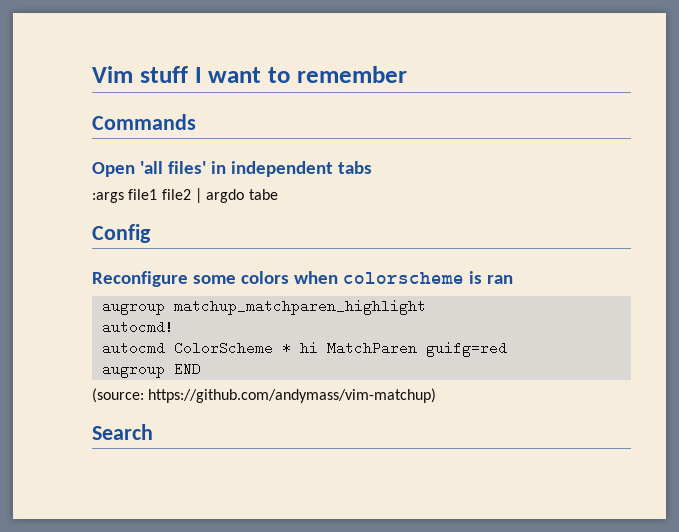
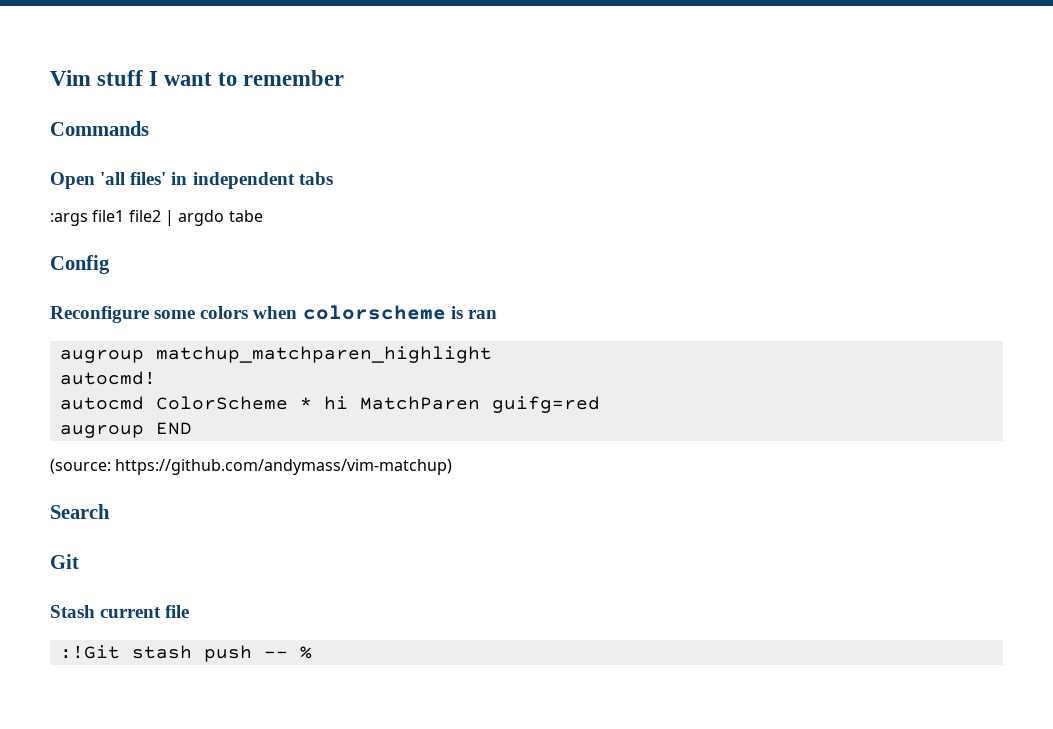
+ Git
+ Stash current file
+ :!Git stash push -- %

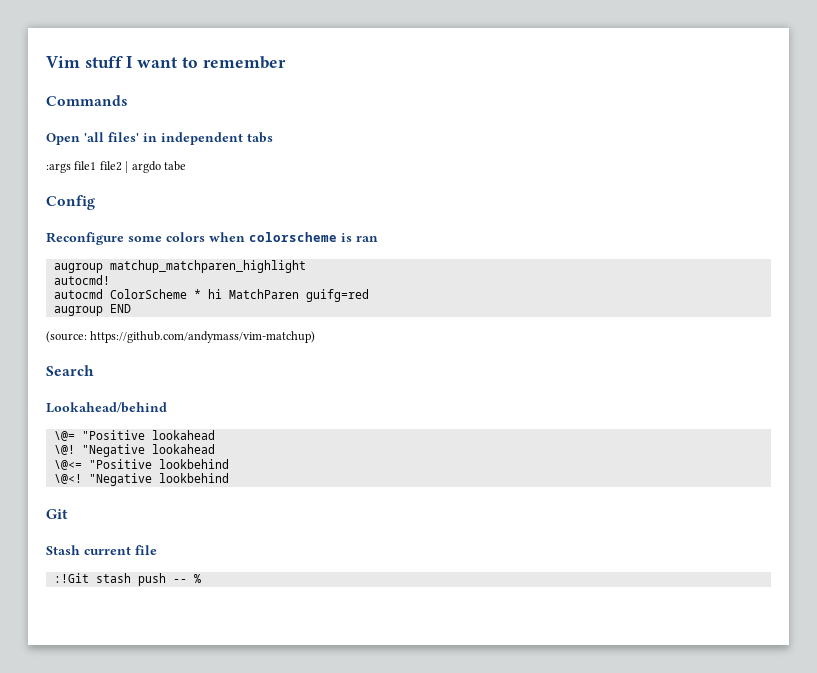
+ Lookahead/behind
+ \@= "Positive lookahead
+ \@! "Negative lookahead
+ \@<= "Positive lookbehind
+ \@<! "Negative lookbehind

